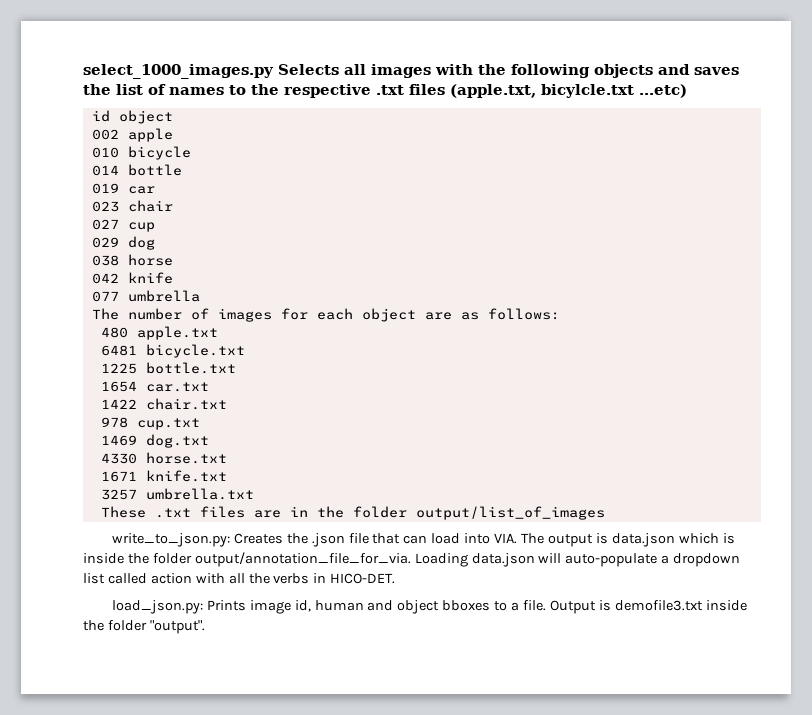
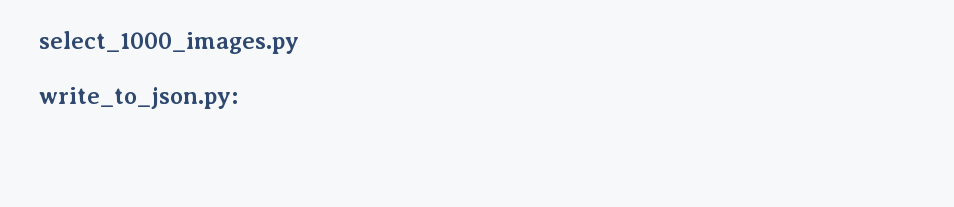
- select_1000_images.py Selects all images with the following objects and saves the list of names to the respective .txt files (apple.txt, bicylcle.txt ...etc)
- id object
- 002 apple
- 010 bicycle
- 014 bottle
- 019 car
- 023 chair
- 027 cup
- 029 dog
- 038 horse
- 042 knife
- 077 umbrella
- The number of images for each object are as follows:
- 480 apple.txt
- 6481 bicycle.txt
- 1225 bottle.txt
- 1654 car.txt
- 1422 chair.txt
- 978 cup.txt
- 1469 dog.txt
- 4330 horse.txt
- 1671 knife.txt
- 3257 umbrella.txt
- These .txt files are in the folder output/list_of_images
- write_to_json.py: Creates the .json file that can load into VIA. The output is data.json which is inside the folder output/annotation_file_for_via. Loading data.json will auto-populate a dropdown list called action with all the verbs in HICO-DET.
- load_json.py: Prints image id, human and object bboxes to a file. Output is demofile3.txt inside the folder "output".
+ select_1000_images.py
+ write_to_json.py:

